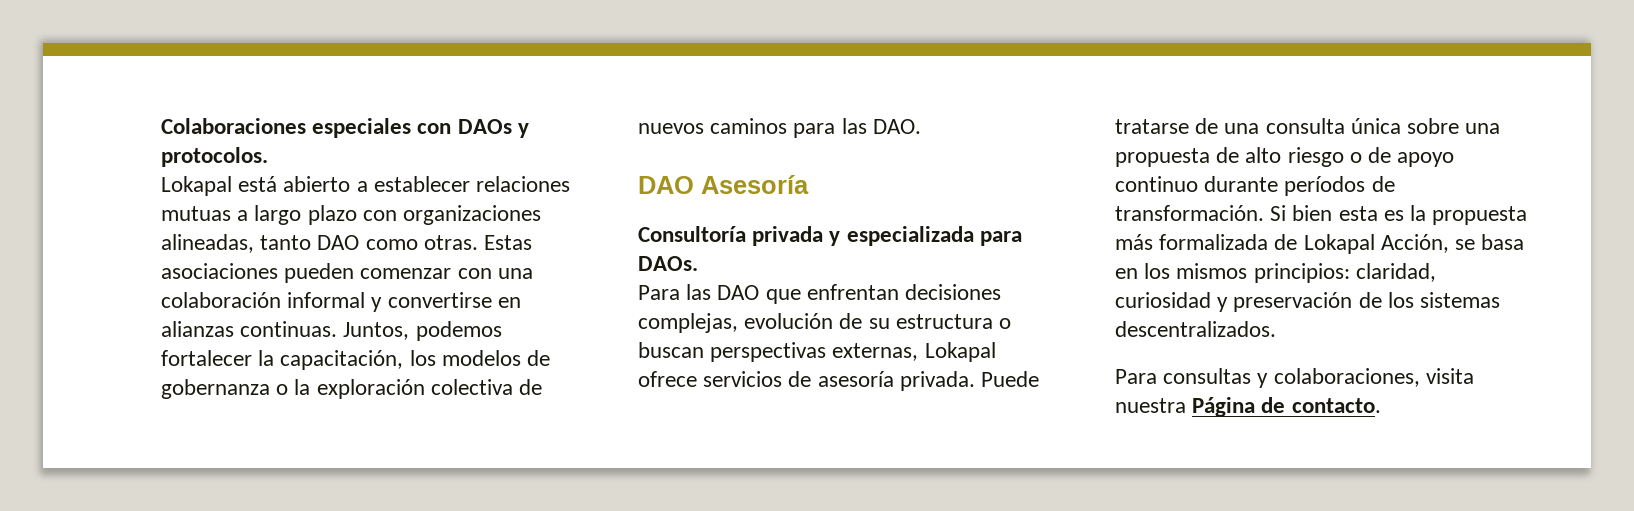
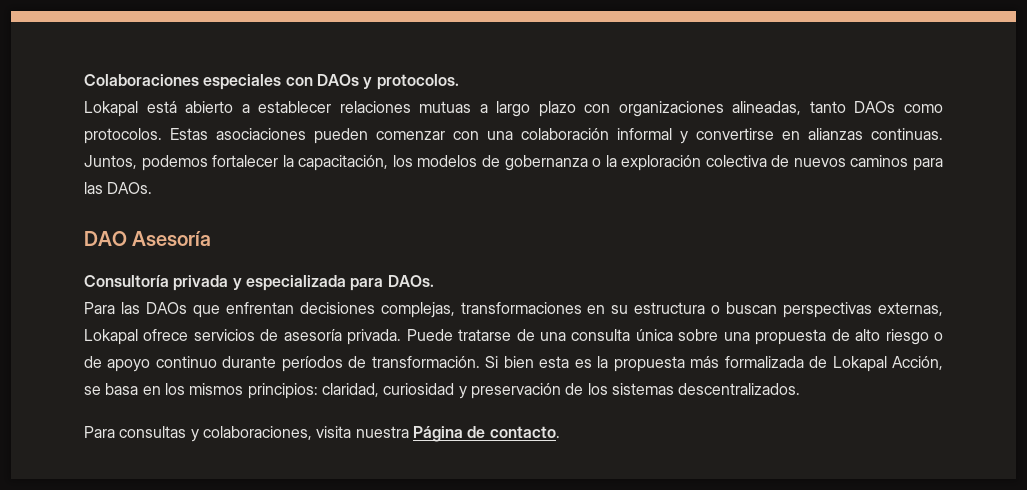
- Lokapal está abierto a establecer relaciones mutuas a largo plazo con organizaciones alineadas, tanto DAO como otras.
+ Lokapal está abierto a establecer relaciones mutuas a largo plazo con organizaciones alineadas, tanto DAOs como protocolos.
- Juntos, podemos fortalecer la capacitación, los modelos de gobernanza o la exploración colectiva de nuevos caminos para las DAO.
+ Juntos, podemos fortalecer la capacitación, los modelos de gobernanza o la exploración colectiva de nuevos caminos para las DAOs.
- Para las DAO que enfrentan decisiones complejas, evolución de su estructura o buscan perspectivas externas, Lokapal ofrece servicios de asesoría privada.
+ Para las DAOs que enfrentan decisiones complejas, transformaciones en su estructura o buscan perspectivas externas, Lokapal ofrece servicios de asesoría privada.

